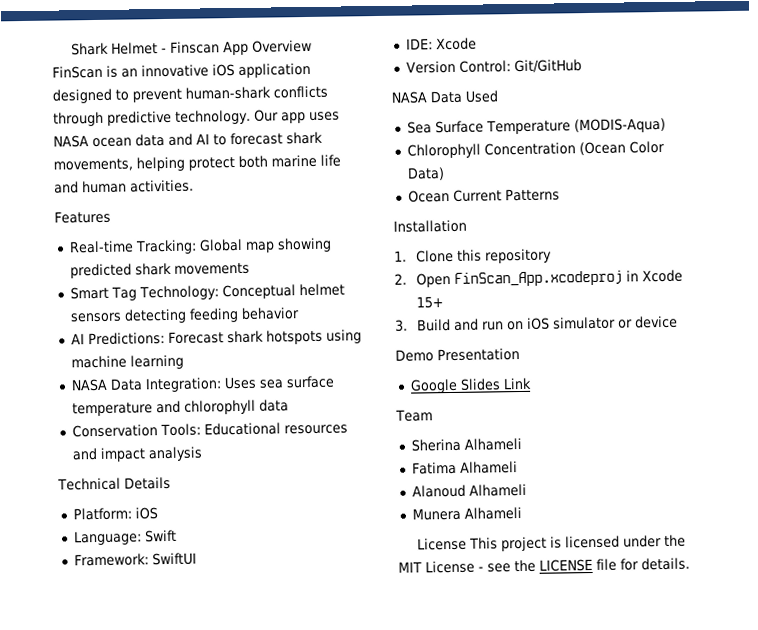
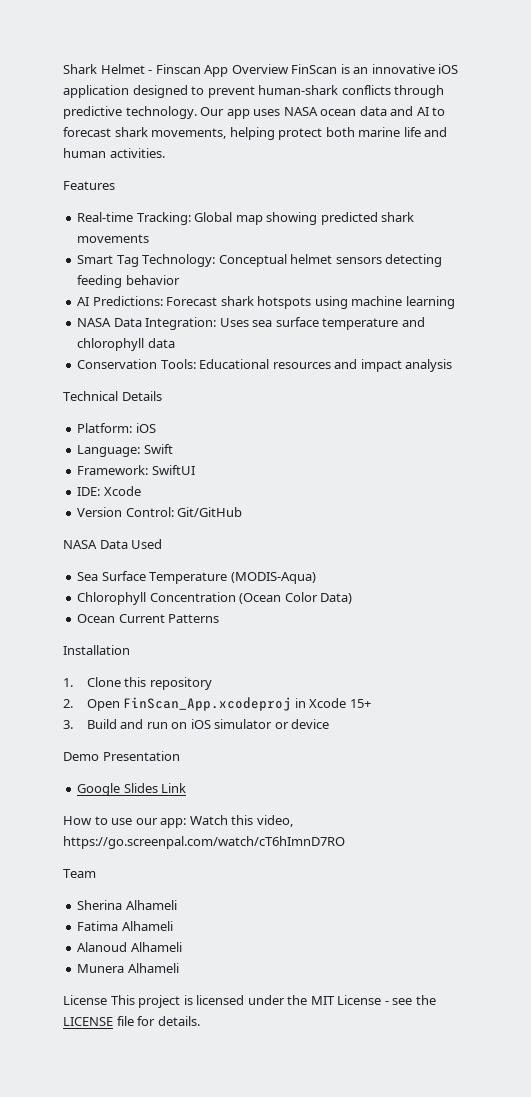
+ How to use our app: Watch this video, https://go.screenpal.com/watch/cT6hImnD7RO

